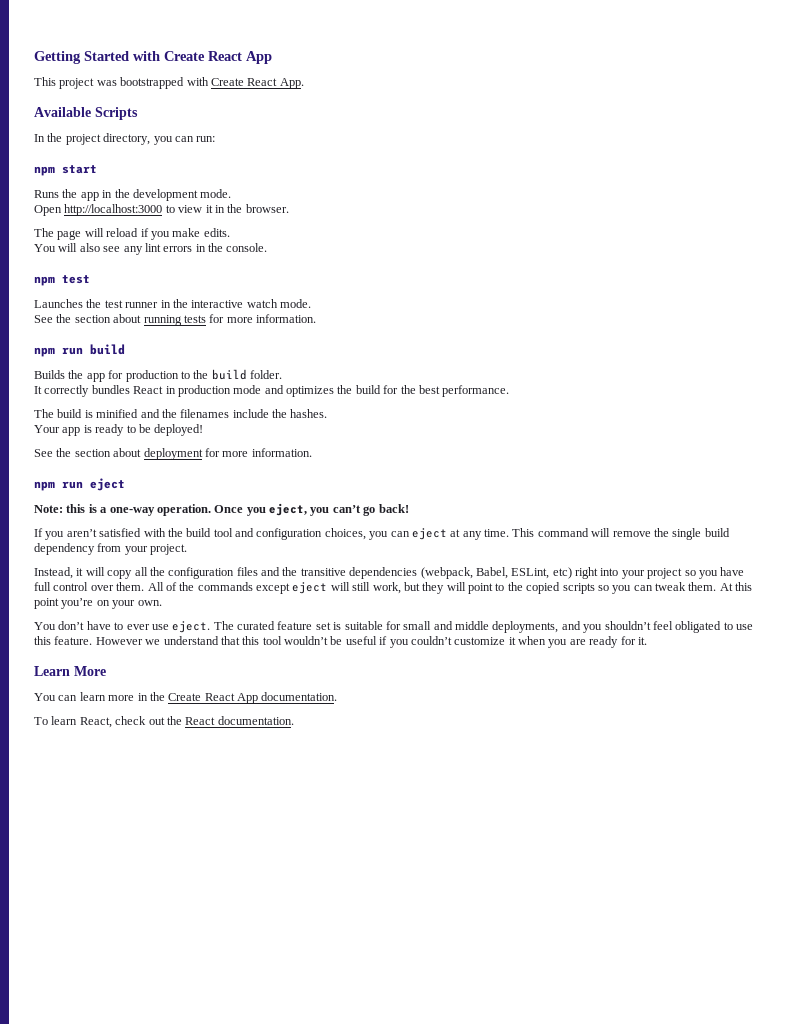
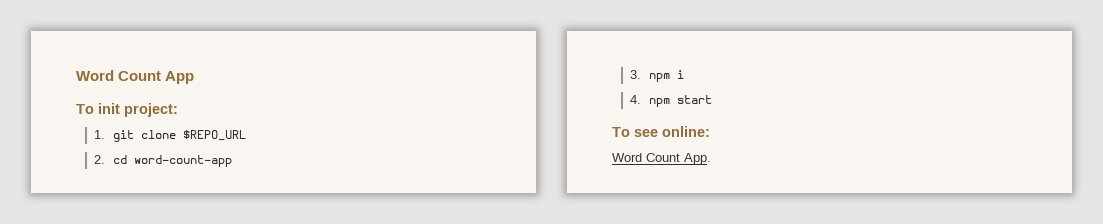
- Getting Started with Create React App
- This project was bootstrapped with Create React App.
- Available Scripts
- In the project directory, you can run:
- npm start
- Runs the app in the development mode.
- Open http://localhost:3000 to view it in the browser.
- The page will reload if you make edits.
- You will also see any lint errors in the console.
- npm test
- Launches the test runner in the interactive watch mode.
- See the section about running tests for more information.
- npm run build
- Builds the app for production to the build folder.
- It correctly bundles React in production mode and optimizes the build for the best performance.
- The build is minified and the filenames include the hashes.
- Your app is ready to be deployed!
- See the section about deployment for more information.
- npm run eject
- Note: this is a one-way operation. Once you eject, you can’t go back!
- If you aren’t satisfied with the build tool and configuration choices, you can eject at any time. This command will remove the single build dependency from your project.
- Instead, it will copy all the configuration files and the transitive dependencies (webpack, Babel, ESLint, etc) right into your project so you have full control over them. All of the commands except eject will still work, but they will point to the copied scripts so you can tweak them. At this point you’re on your own.
- You don’t have to ever use eject. The curated feature set is suitable for small and middle deployments, and you shouldn’t feel obligated to use this feature. However we understand that this tool wouldn’t be useful if you couldn’t customize it when you are ready for it.
- Learn More
- You can learn more in the Create React App documentation.
- To learn React, check out the React documentation.
+ Word Count App
+ To init project:
+ 1. git clone $REPO_URL
+ 2. cd word-count-app
+ 3. npm i
+ 4. npm start
+ To see online:
+ Word Count App.

